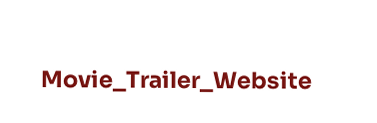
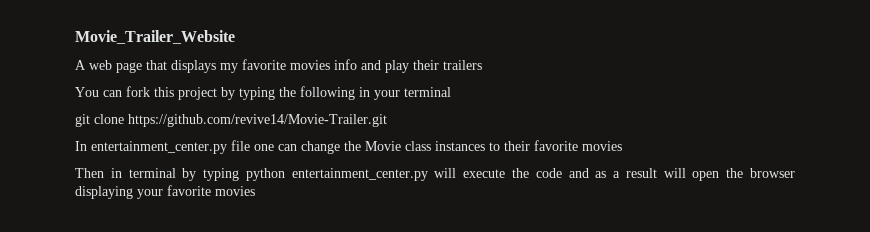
+ A web page that displays my favorite movies info and play their trailers
+ You can fork this project by typing the following in your terminal
+ git clone https://github.com/revive14/Movie-Trailer.git
+ In entertainment_center.py file one can change the Movie class instances to their favorite movies
+ Then in terminal by typing python entertainment_center.py will execute the code and as a result will open the browser displaying your favorite movies

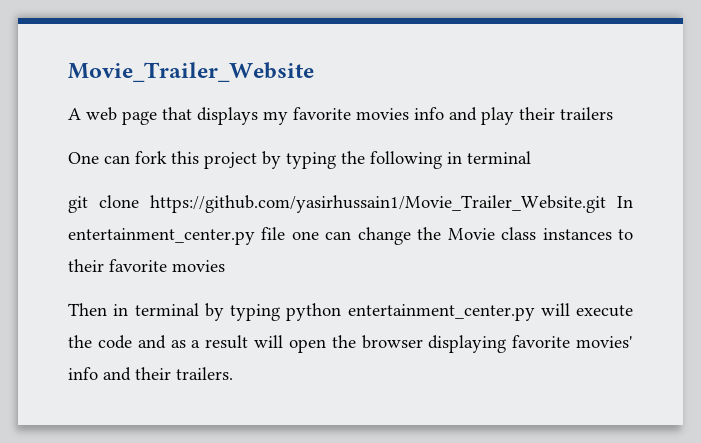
- You can fork this project by typing the following in your terminal
+ One can fork this project by typing the following in terminal
- git clone https://github.com/revive14/Movie-Trailer.git
- In entertainment_center.py file one can change the Movie class instances to their favorite movies
+ git clone https://github.com/yasirhussain1/Movie_Trailer_Website.git In entertainment_center.py file one can change the Movie class instances to their favorite movies
- Then in terminal by typing python entertainment_center.py will execute the code and as a result will open the browser displaying your favorite movies
+ Then in terminal by typing python entertainment_center.py will execute the code and as a result will open the browser displaying favorite movies' info and their trailers.

